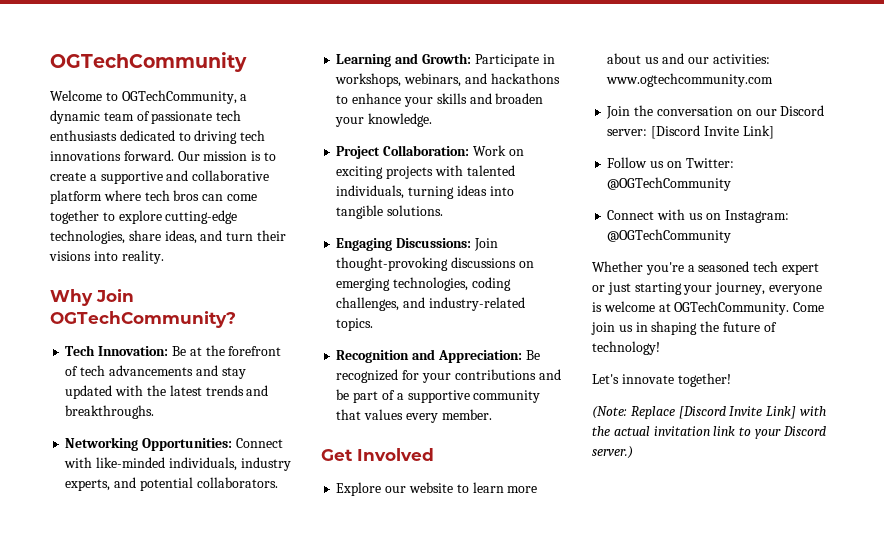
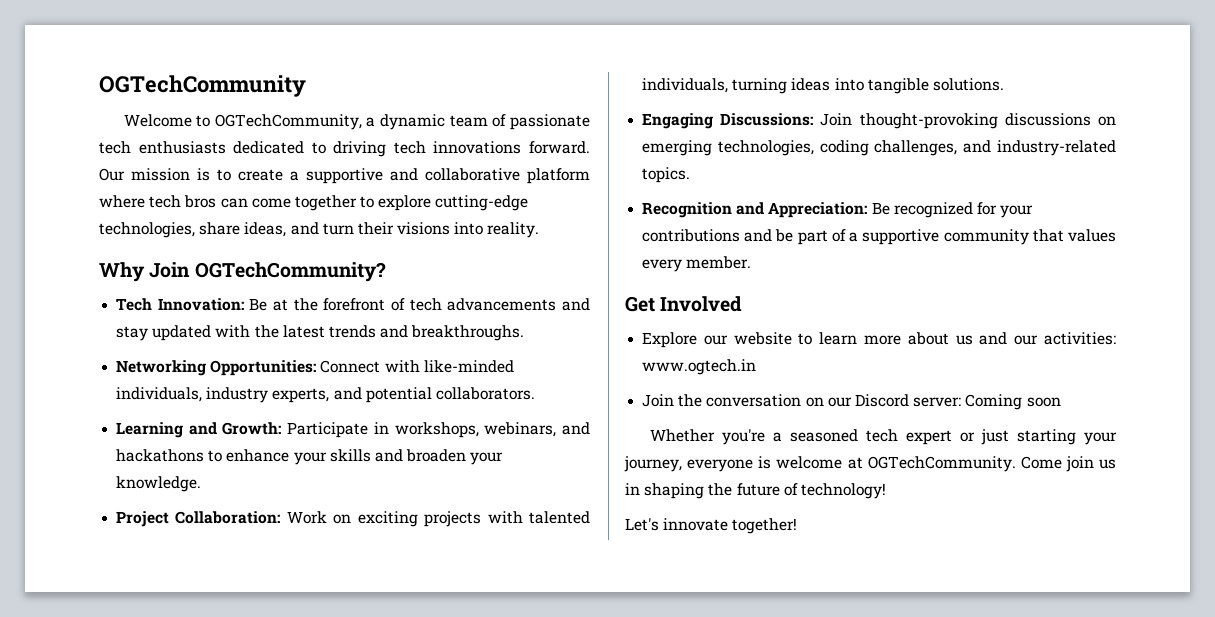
- Explore our website to learn more about us and our activities: www.ogtechcommunity.com
+ Explore our website to learn more about us and our activities: www.ogtech.in
- Join the conversation on our Discord server: [Discord Invite Link]
- Follow us on Twitter: @OGTechCommunity
- Connect with us on Instagram: @OGTechCommunity
+ Join the conversation on our Discord server: Coming soon
- (Note: Replace [Discord Invite Link] with the actual invitation link to your Discord server.)

